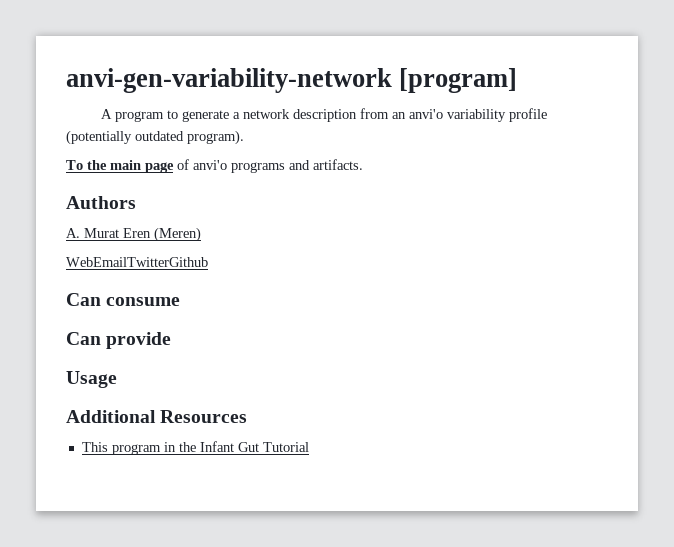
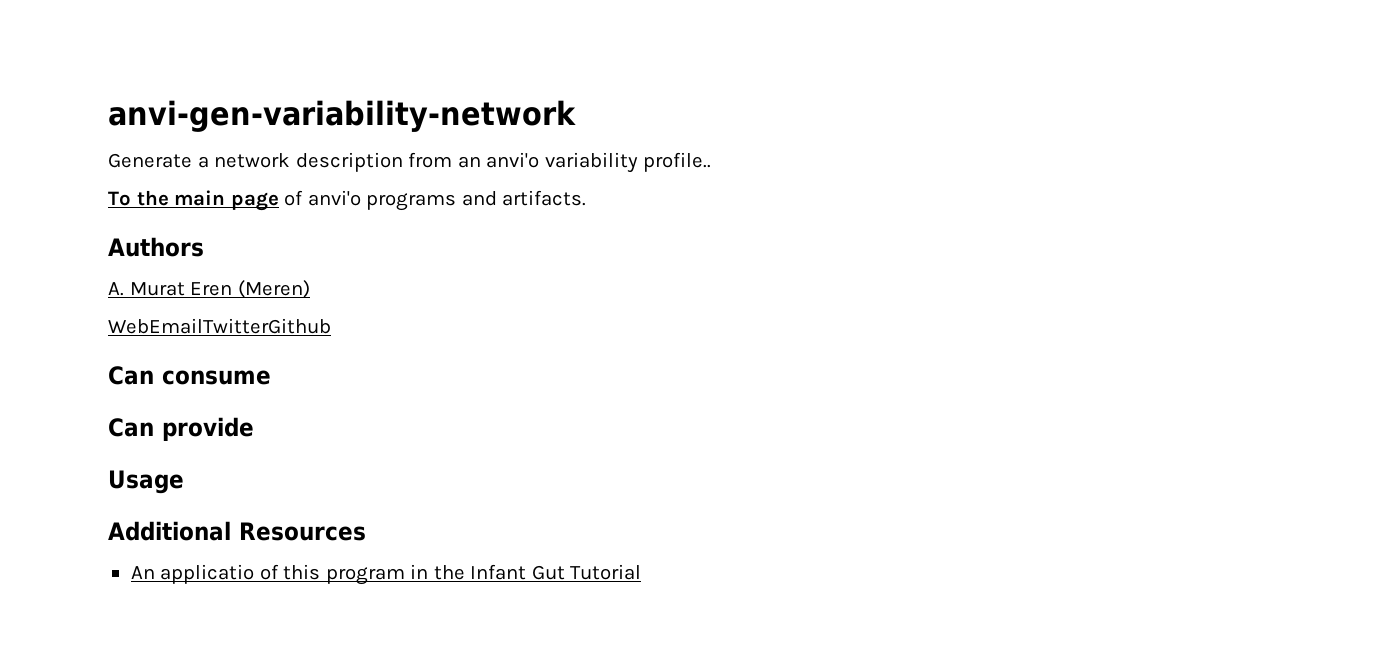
- anvi-gen-variability-network [program]
- A program to generate a network description from an anvi'o variability profile (potentially outdated program).
+ anvi-gen-variability-network
+ Generate a network description from an anvi'o variability profile..
- This program in the Infant Gut Tutorial
+ An applicatio of this program in the Infant Gut Tutorial

